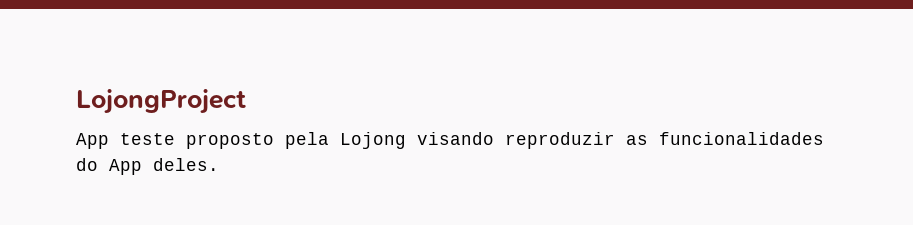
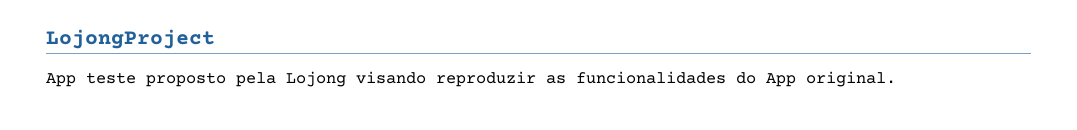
- App teste proposto pela Lojong visando reproduzir as funcionalidades do App deles.
+ App teste proposto pela Lojong visando reproduzir as funcionalidades do App original.

